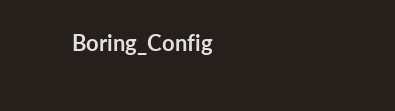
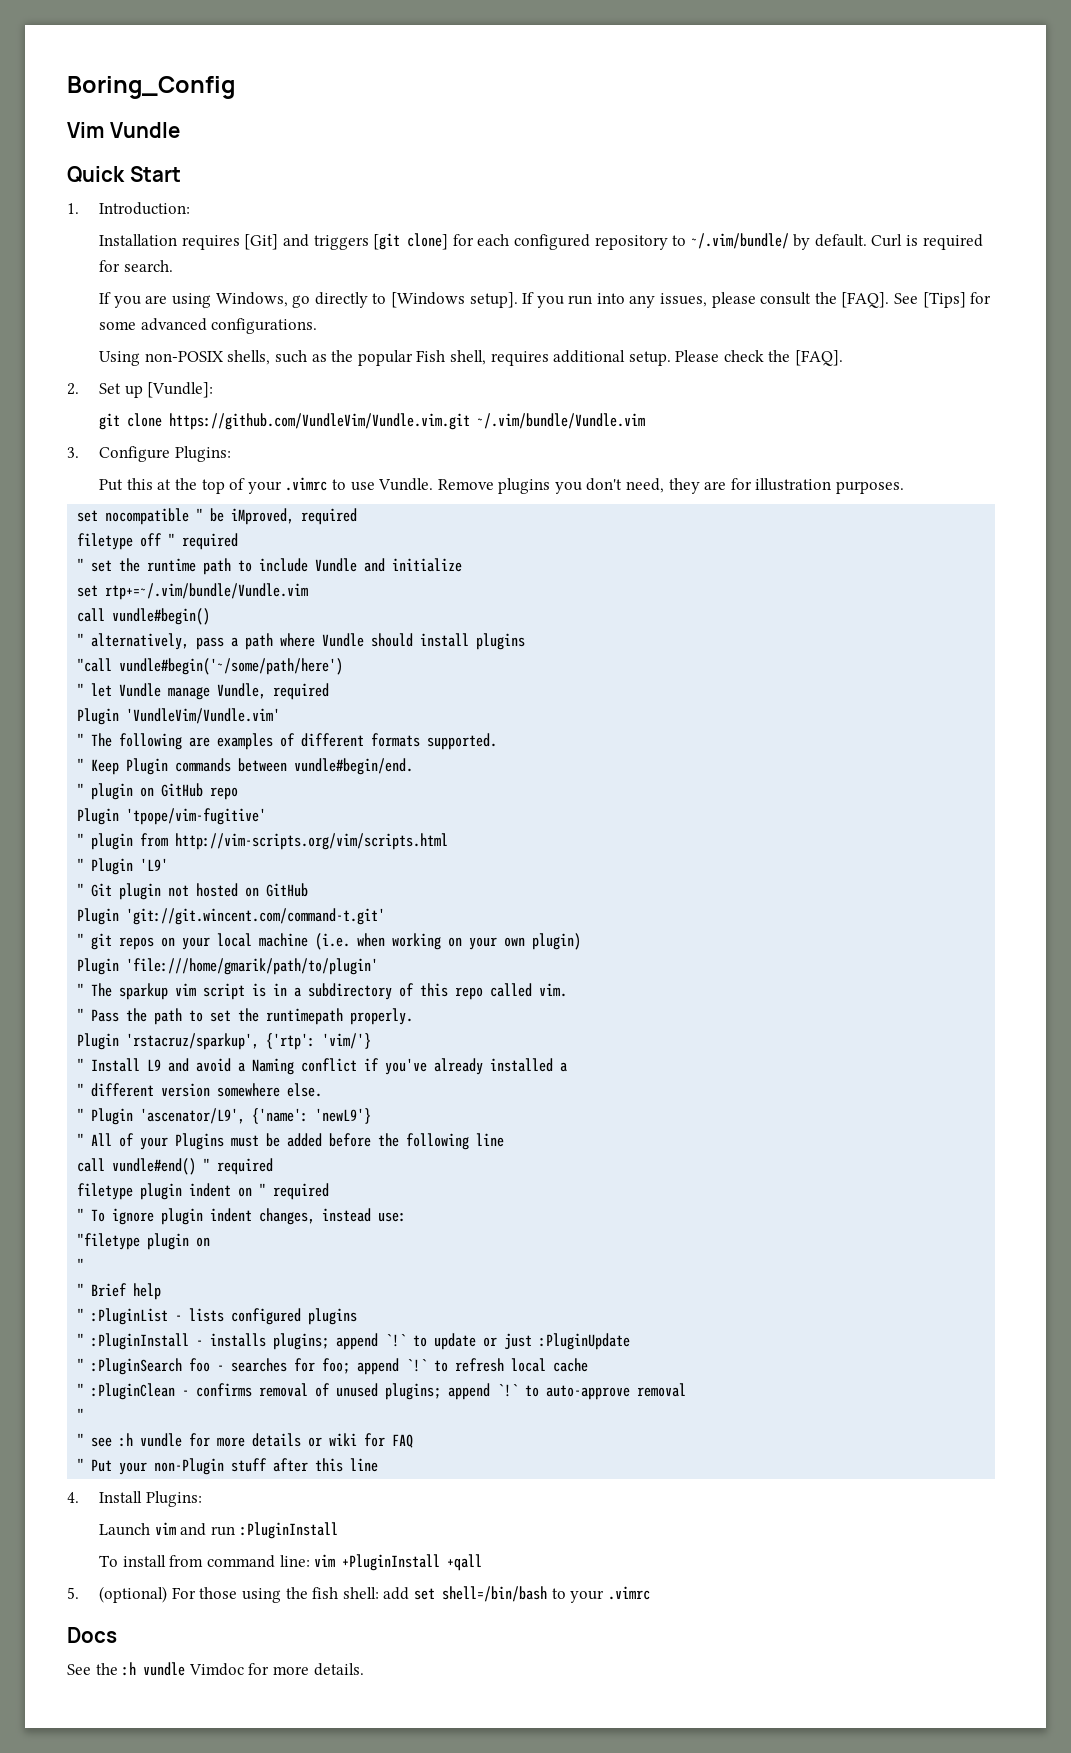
+ Vim Vundle
+ Quick Start
+ 1. Introduction:
+ Installation requires [Git] and triggers [git clone] for each configured repository to ~/.vim/bundle/ by default. Curl is required for search.
+ If you are using Windows, go directly to [Windows setup]. If you run into any issues, please consult the [FAQ]. See [Tips] for some advanced configurations.
+ Using non-POSIX shells, such as the popular Fish shell, requires additional setup. Please check the [FAQ].
+ 2. Set up [Vundle]:
+ git clone https://github.com/VundleVim/Vundle.vim.git ~/.vim/bundle/Vundle.vim
+ 3. Configure Plugins:
+ Put this at the top of your .vimrc to use Vundle. Remove plugins you don't need, they are for illustration purposes.
+ set nocompatible " be iMproved, required
+ filetype off " required
+ " set the runtime path to include Vundle and initialize
+ set rtp+=~/.vim/bundle/Vundle.vim
+ call vundle#begin()
+ " alternatively, pass a path where Vundle should install plugins
+ "call vundle#begin('~/some/path/here')
+ " let Vundle manage Vundle, required
+ Plugin 'VundleVim/Vundle.vim'
+ " The following are examples of different formats supported.
+ " Keep Plugin commands between vundle#begin/end.
+ " plugin on GitHub repo
+ Plugin 'tpope/vim-fugitive'
+ " plugin from http://vim-scripts.org/vim/scripts.html
+ " Plugin 'L9'
+ " Git plugin not hosted on GitHub
+ Plugin 'git://git.wincent.com/command-t.git'
+ " git repos on your local machine (i.e. when working on your own plugin)
+ Plugin 'file:///home/gmarik/path/to/plugin'
+ " The sparkup vim script is in a subdirectory of this repo called vim.
+ " Pass the path to set the runtimepath properly.
+ Plugin 'rstacruz/sparkup', {'rtp': 'vim/'}
+ " Install L9 and avoid a Naming conflict if you've already installed a
+ " different version somewhere else.
+ " Plugin 'ascenator/L9', {'name': 'newL9'}
+ " All of your Plugins must be added before the following line
+ call vundle#end() " required
+ filetype plugin indent on " required
+ " To ignore plugin indent changes, instead use:
+ "filetype plugin on
+ "
+ " Brief help
+ " :PluginList - lists configured plugins
+ " :PluginInstall - installs plugins; append `!` to update or just :PluginUpdate
+ " :PluginSearch foo - searches for foo; append `!` to refresh local cache
+ " :PluginClean - confirms removal of unused plugins; append `!` to auto-approve removal
+ "
+ " see :h vundle for more details or wiki for FAQ
+ " Put your non-Plugin stuff after this line
+ 4. Install Plugins:
+ Launch vim and run :PluginInstall
+ To install from command line: vim +PluginInstall +qall
+ 5. (optional) For those using the fish shell: add set shell=/bin/bash to your .vimrc
+ Docs
+ See the :h vundle Vimdoc for more details.

